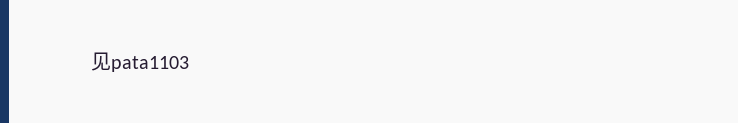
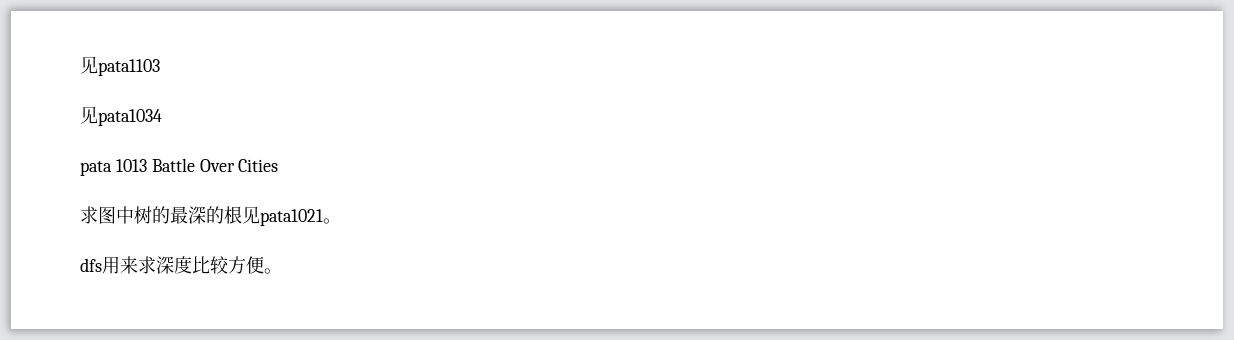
+ 见pata1034
+ pata 1013 Battle Over Cities
+ 求图中树的最深的根见pata1021。
+ dfs用来求深度比较方便。

